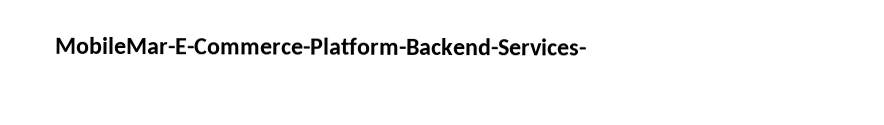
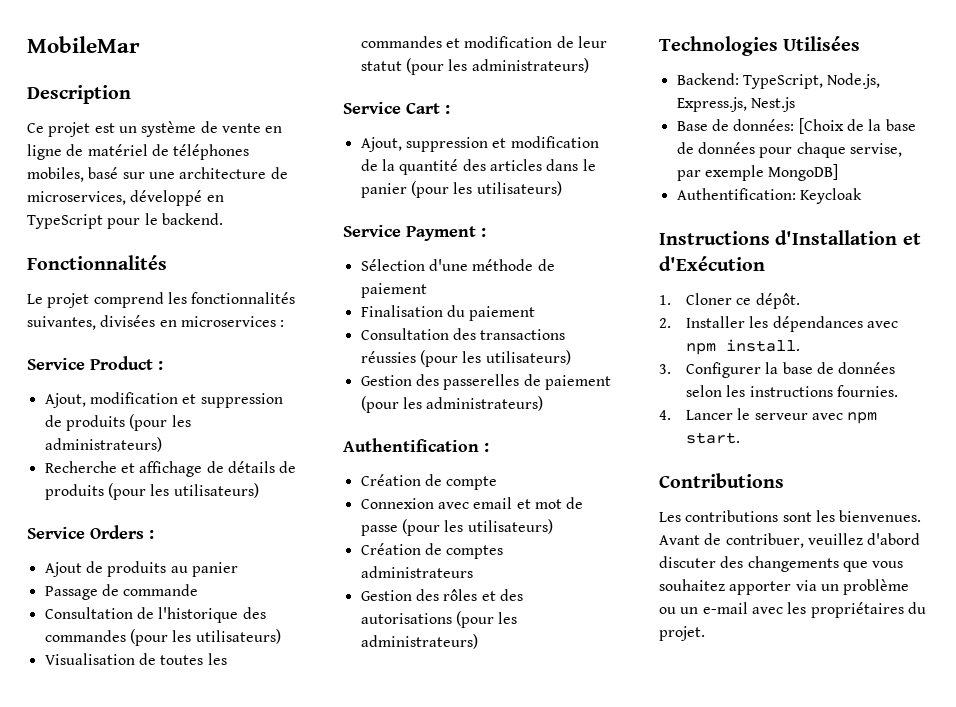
- MobileMar-E-Commerce-Platform-Backend-Services-
+ MobileMar
+ Description
+ Ce projet est un système de vente en ligne de matériel de téléphones mobiles, basé sur une architecture de microservices, développé en TypeScript pour le backend.
+ Fonctionnalités
+ Le projet comprend les fonctionnalités suivantes, divisées en microservices :
+ Service Product :
+ Ajout, modification et suppression de produits (pour les administrateurs)
+ Recherche et affichage de détails de produits (pour les utilisateurs)
+ Service Orders :
+ Ajout de produits au panier
+ Passage de commande
+ Consultation de l'historique des commandes (pour les utilisateurs)
+ Visualisation de toutes les commandes et modification de leur statut (pour les administrateurs)
+ Service Cart :
+ Ajout, suppression et modification de la quantité des articles dans le panier (pour les utilisateurs)
+ Service Payment :
+ Sélection d'une méthode de paiement
+ Finalisation du paiement
+ Consultation des transactions réussies (pour les utilisateurs)
+ Gestion des passerelles de paiement (pour les administrateurs)
+ Authentification :
+ Création de compte
+ Connexion avec email et mot de passe (pour les utilisateurs)
+ Création de comptes administrateurs
+ Gestion des rôles et des autorisations (pour les administrateurs)
+ Technologies Utilisées
+ Backend: TypeScript, Node.js, Express.js, Nest.js
+ Base de données: [Choix de la base de données pour chaque servise, par exemple MongoDB]
+ Authentification: Keycloak
+ Instructions d'Installation et d'Exécution
+ 1. Cloner ce dépôt.
+ 2. Installer les dépendances avec npm install.
+ 3. Configurer la base de données selon les instructions fournies.
+ 4. Lancer le serveur avec npm start.
+ Contributions
+ Les contributions sont les bienvenues. Avant de contribuer, veuillez d'abord discuter des changements que vous souhaitez apporter via un problème ou un e-mail avec les propriétaires du projet.

